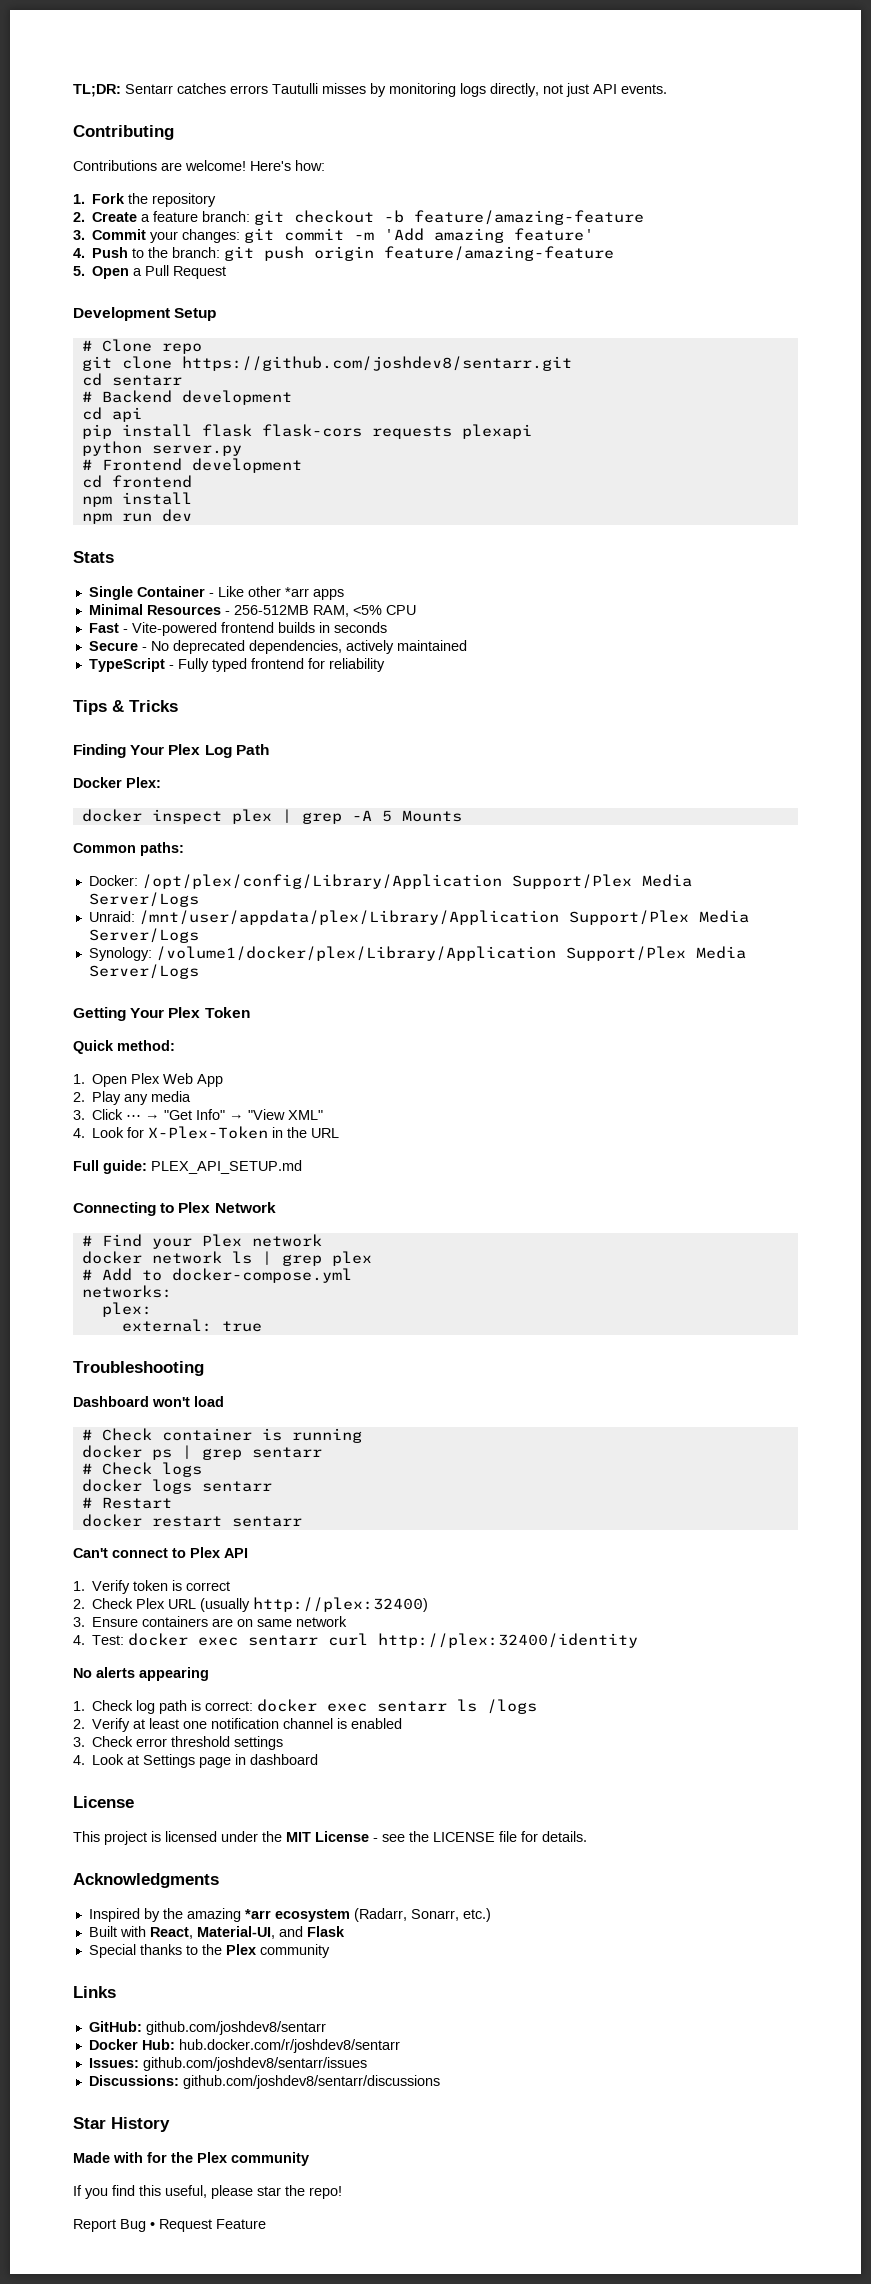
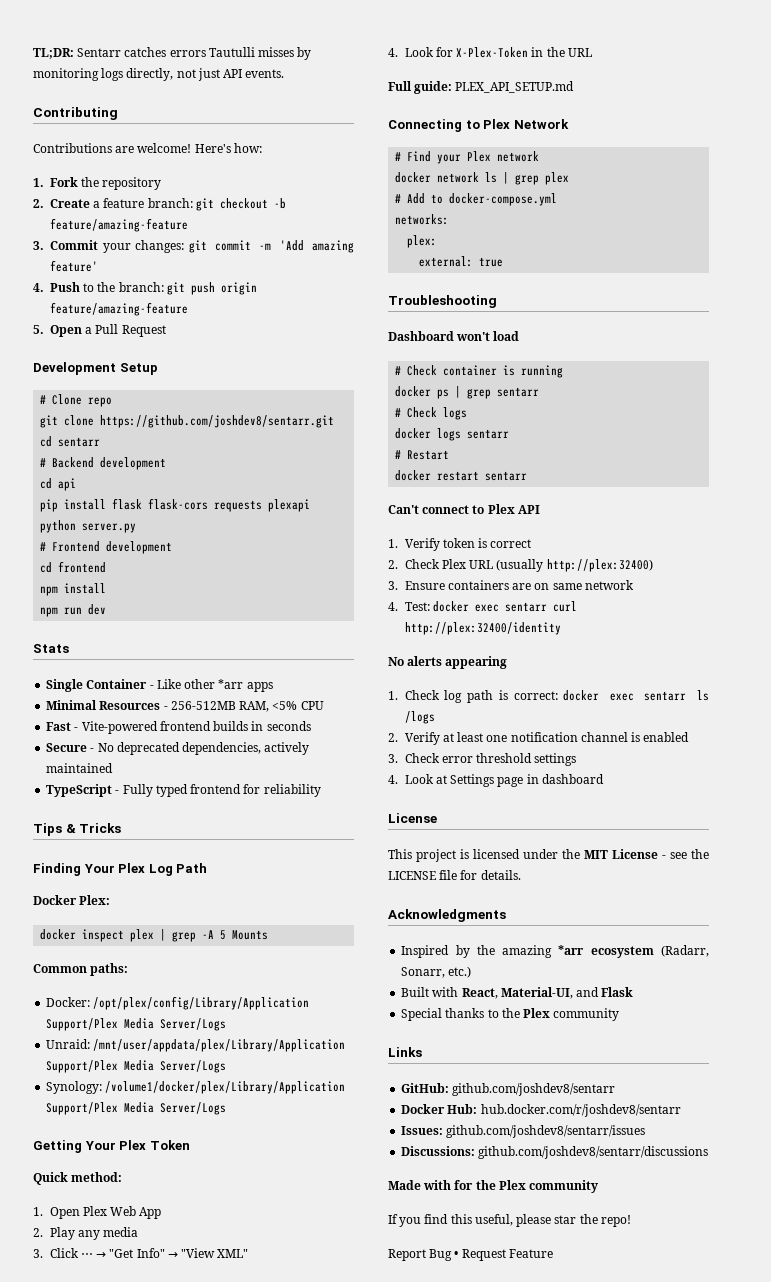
- Star History

